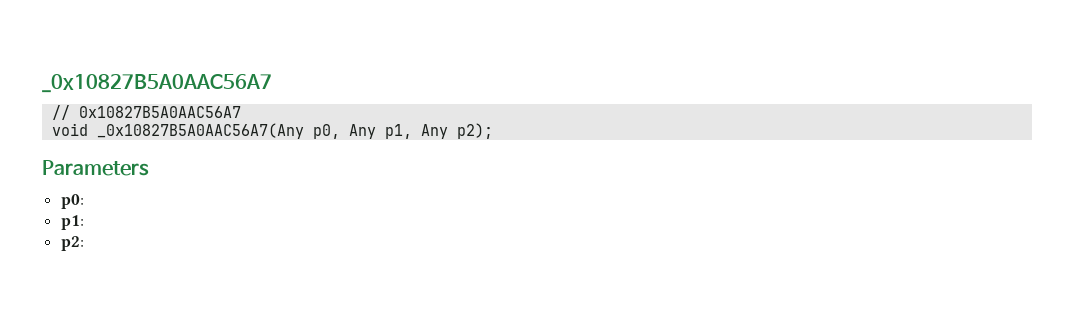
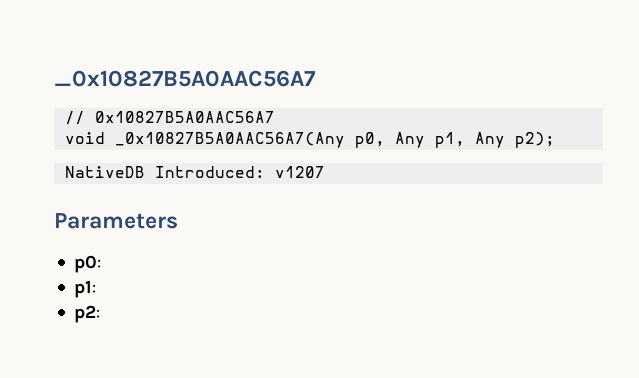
+ NativeDB Introduced: v1207

